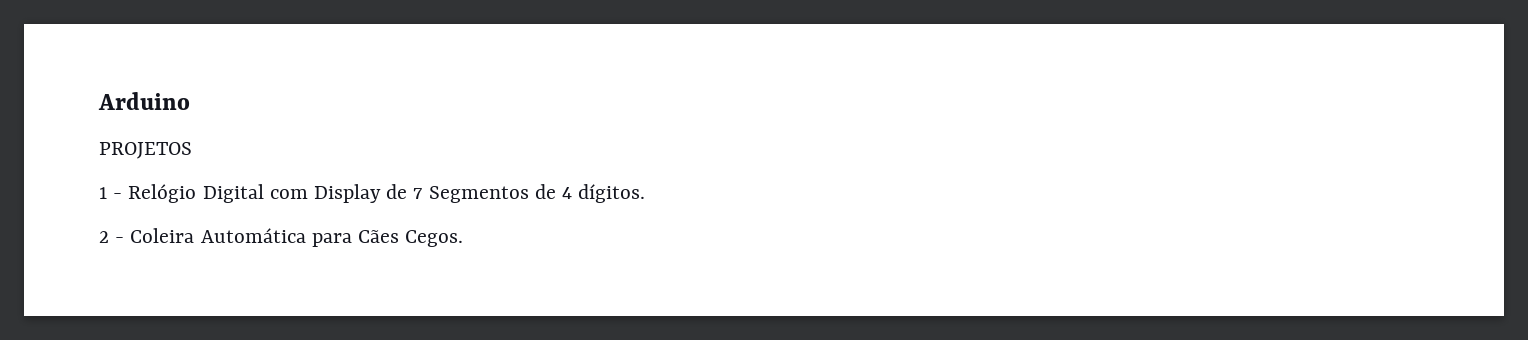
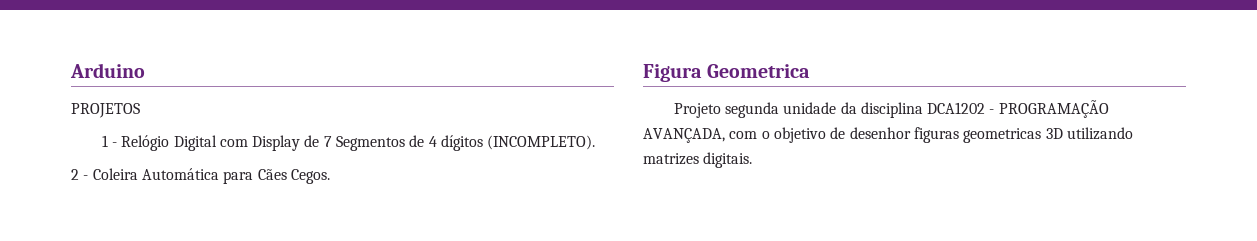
- 1 - Relógio Digital com Display de 7 Segmentos de 4 dígitos.
+ 1 - Relógio Digital com Display de 7 Segmentos de 4 dígitos (INCOMPLETO).
+ Figura Geometrica
+ Projeto segunda unidade da disciplina DCA1202 - PROGRAMAÇÃO AVANÇADA, com o objetivo de desenhor figuras geometricas 3D utilizando matrizes digitais.

